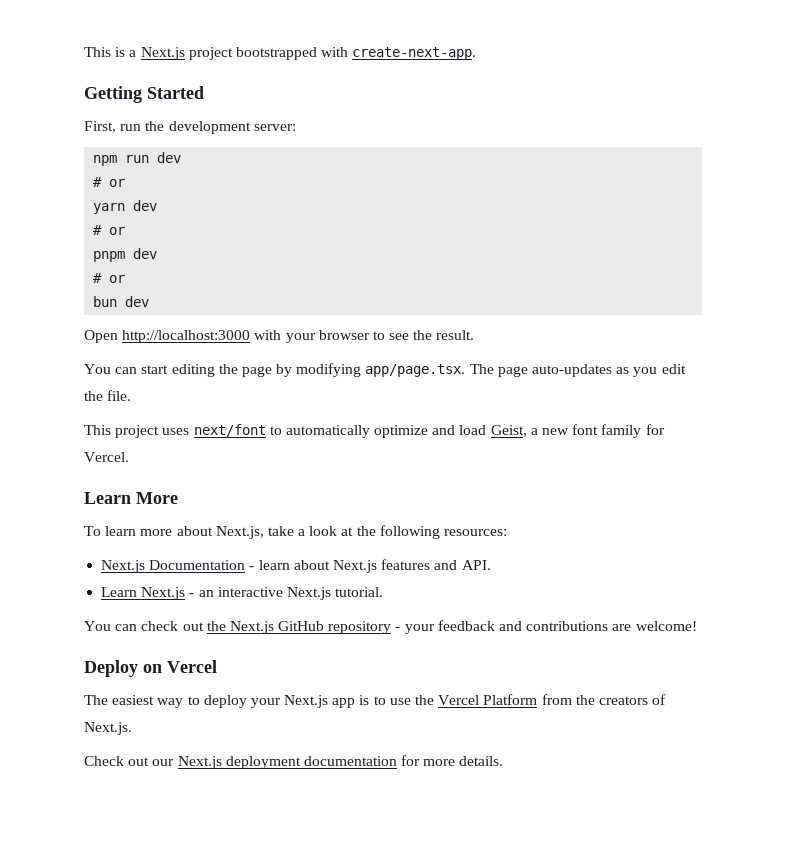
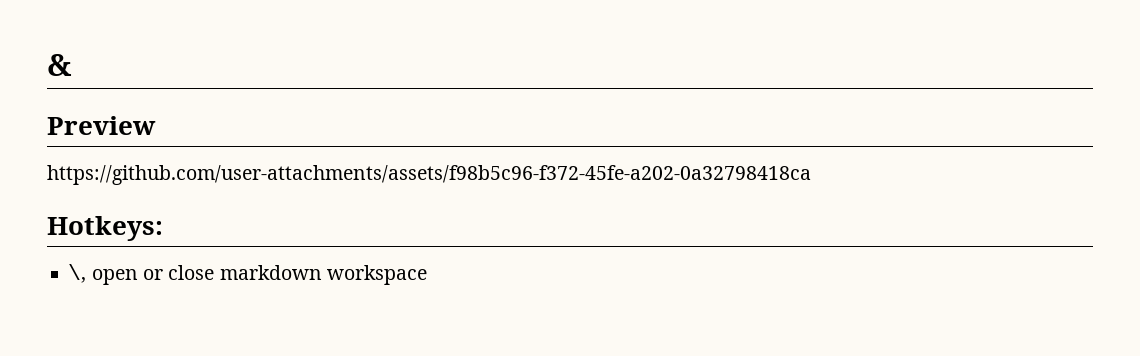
- This is a Next.js project bootstrapped with create-next-app.
- Getting Started
- First, run the development server:
- npm run dev
- # or
- yarn dev
- # or
- pnpm dev
- # or
- bun dev
- Open http://localhost:3000 with your browser to see the result.
- You can start editing the page by modifying app/page.tsx. The page auto-updates as you edit the file.
- This project uses next/font to automatically optimize and load Geist, a new font family for Vercel.
- Learn More
- To learn more about Next.js, take a look at the following resources:
- Next.js Documentation - learn about Next.js features and API.
- Learn Next.js - an interactive Next.js tutorial.
- You can check out the Next.js GitHub repository - your feedback and contributions are welcome!
- Deploy on Vercel
- The easiest way to deploy your Next.js app is to use the Vercel Platform from the creators of Next.js.
- Check out our Next.js deployment documentation for more details.
+ &
+ Preview
+ https://github.com/user-attachments/assets/f98b5c96-f372-45fe-a202-0a32798418ca
+ Hotkeys:
+ \, open or close markdown workspace

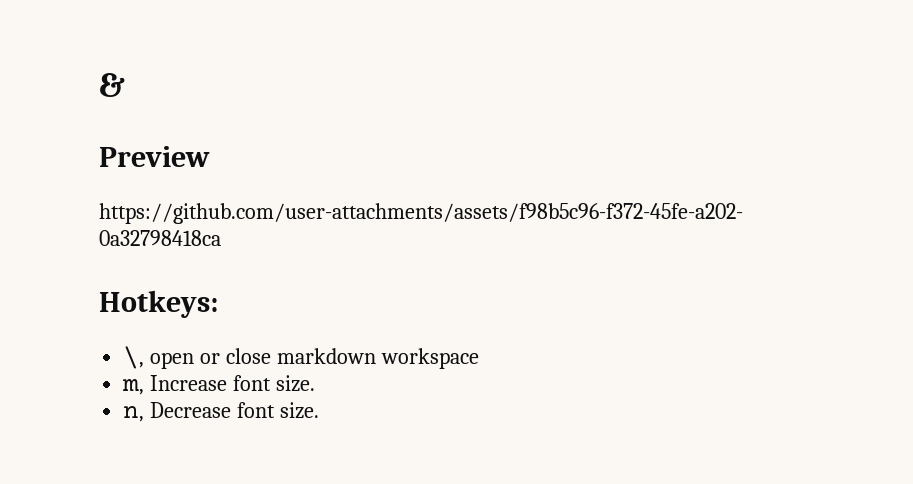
+ m, Increase font size.
+ n, Decrease font size.

